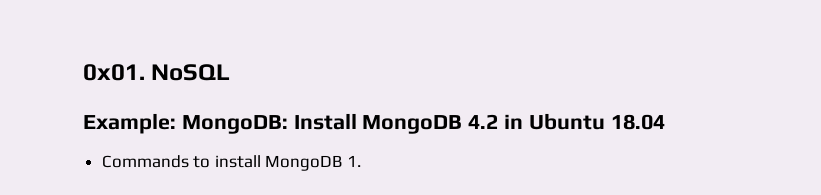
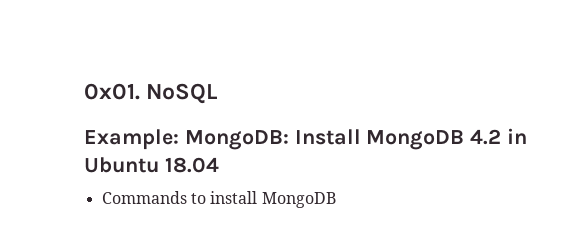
- Commands to install MongoDB 1.
+ Commands to install MongoDB

